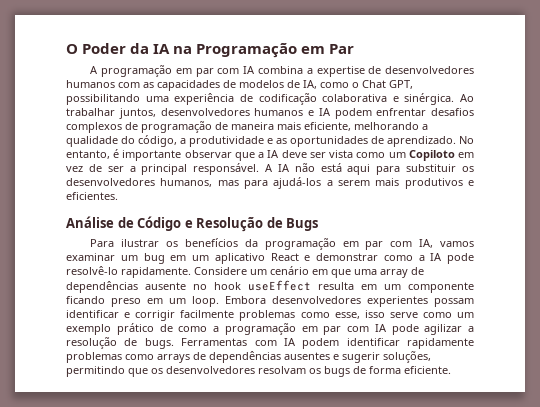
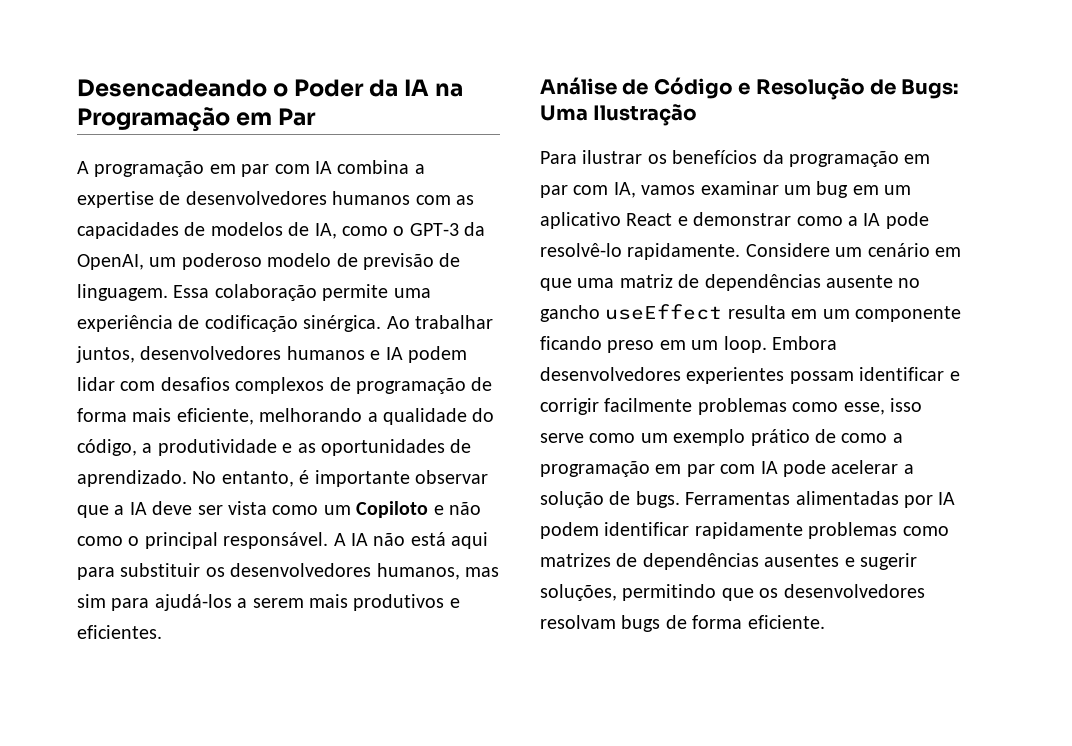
- O Poder da IA na Programação em Par
+ Desencadeando o Poder da IA na Programação em Par
- A programação em par com IA combina a expertise de desenvolvedores humanos com as capacidades de modelos de IA, como o Chat GPT, possibilitando uma experiência de codificação colaborativa e sinérgica.
+ A programação em par com IA combina a expertise de desenvolvedores humanos com as capacidades de modelos de IA, como o GPT-3 da OpenAI, um poderoso modelo de previsão de linguagem. Essa colaboração permite uma experiência de codificação sinérgica.
- Ao trabalhar juntos, desenvolvedores humanos e IA podem enfrentar desafios complexos de programação de maneira mais eficiente, melhorando a qualidade do código, a produtividade e as oportunidades de aprendizado.
+ Ao trabalhar juntos, desenvolvedores humanos e IA podem lidar com desafios complexos de programação de forma mais eficiente, melhorando a qualidade do código, a produtividade e as oportunidades de aprendizado.
- No entanto, é importante observar que a IA deve ser vista como um Copiloto em vez de ser a principal responsável.
+ No entanto, é importante observar que a IA deve ser vista como um Copiloto e não como o principal responsável.
- A IA não está aqui para substituir os desenvolvedores humanos, mas para ajudá-los a serem mais produtivos e eficientes.
+ A IA não está aqui para substituir os desenvolvedores humanos, mas sim para ajudá-los a serem mais produtivos e eficientes.
- Análise de Código e Resolução de Bugs
+ Análise de Código e Resolução de Bugs: Uma Ilustração
- Considere um cenário em que uma array de dependências ausente no hook useEffect resulta em um componente ficando preso em um loop.
+ Considere um cenário em que uma matriz de dependências ausente no gancho useEffect resulta em um componente ficando preso em um loop.
- Embora desenvolvedores experientes possam identificar e corrigir facilmente problemas como esse, isso serve como um exemplo prático de como a programação em par com IA pode agilizar a resolução de bugs.
+ Embora desenvolvedores experientes possam identificar e corrigir facilmente problemas como esse, isso serve como um exemplo prático de como a programação em par com IA pode acelerar a solução de bugs.
- Ferramentas com IA podem identificar rapidamente problemas como arrays de dependências ausentes e sugerir soluções, permitindo que os desenvolvedores resolvam os bugs de forma eficiente.
+ Ferramentas alimentadas por IA podem identificar rapidamente problemas como matrizes de dependências ausentes e sugerir soluções, permitindo que os desenvolvedores resolvam bugs de forma eficiente.

